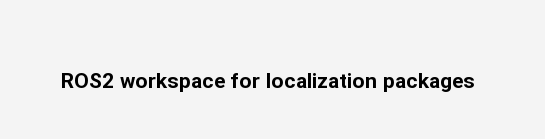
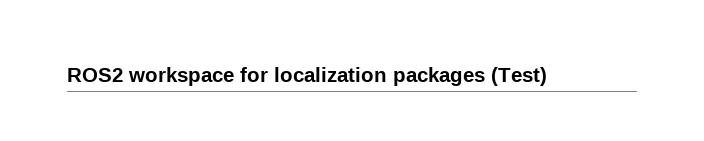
- ROS2 workspace for localization packages
+ ROS2 workspace for localization packages (Test)

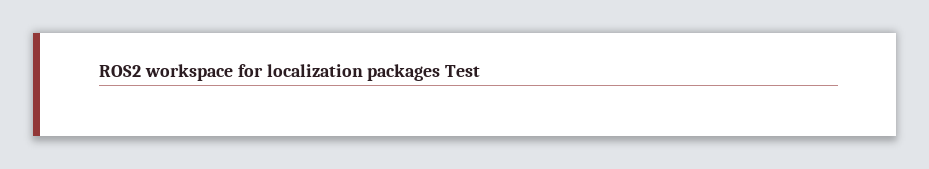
- ROS2 workspace for localization packages (Test)
+ ROS2 workspace for localization packages Test

